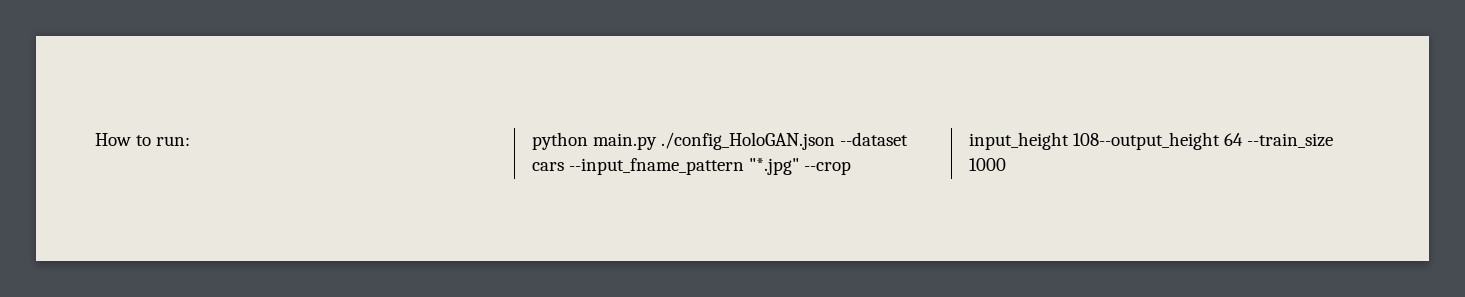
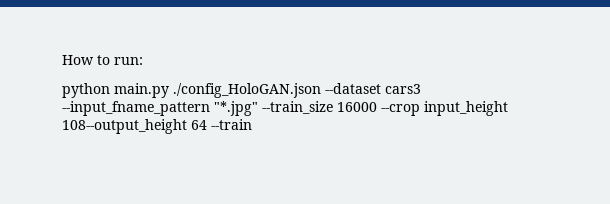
- python main.py ./config_HoloGAN.json --dataset cars --input_fname_pattern "*.jpg" --crop input_height 108--output_height 64 --train_size 1000
+ python main.py ./config_HoloGAN.json --dataset cars3 --input_fname_pattern "*.jpg" --train_size 16000 --crop input_height 108--output_height 64 --train

